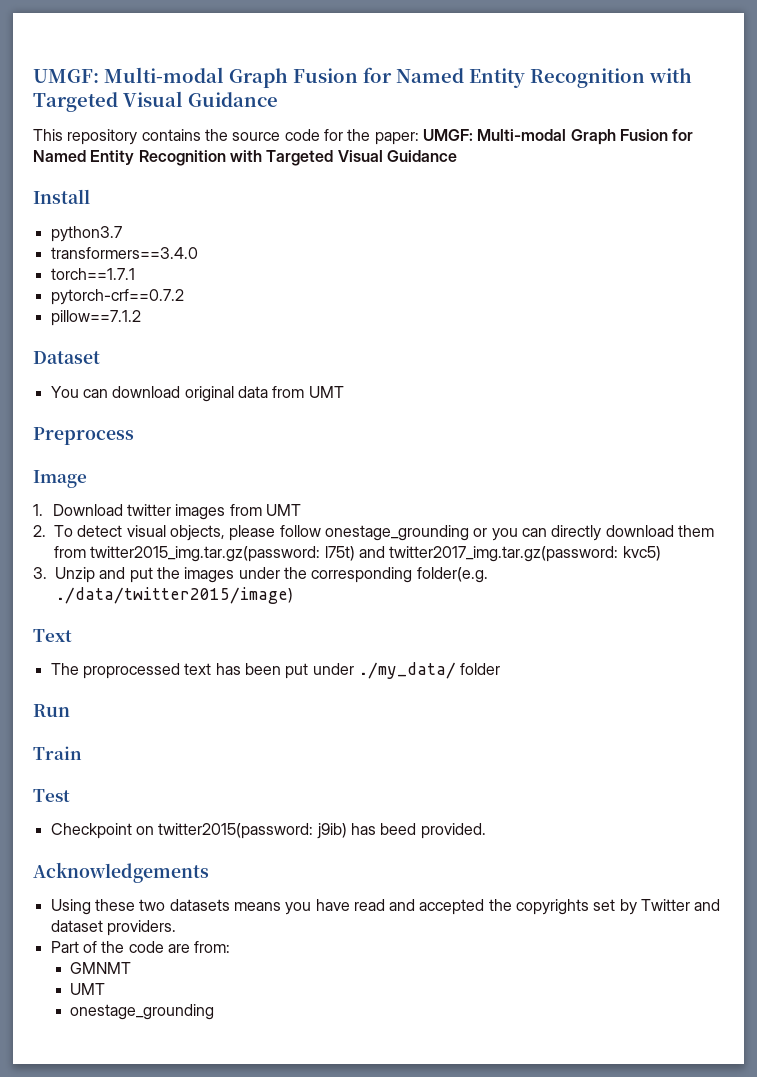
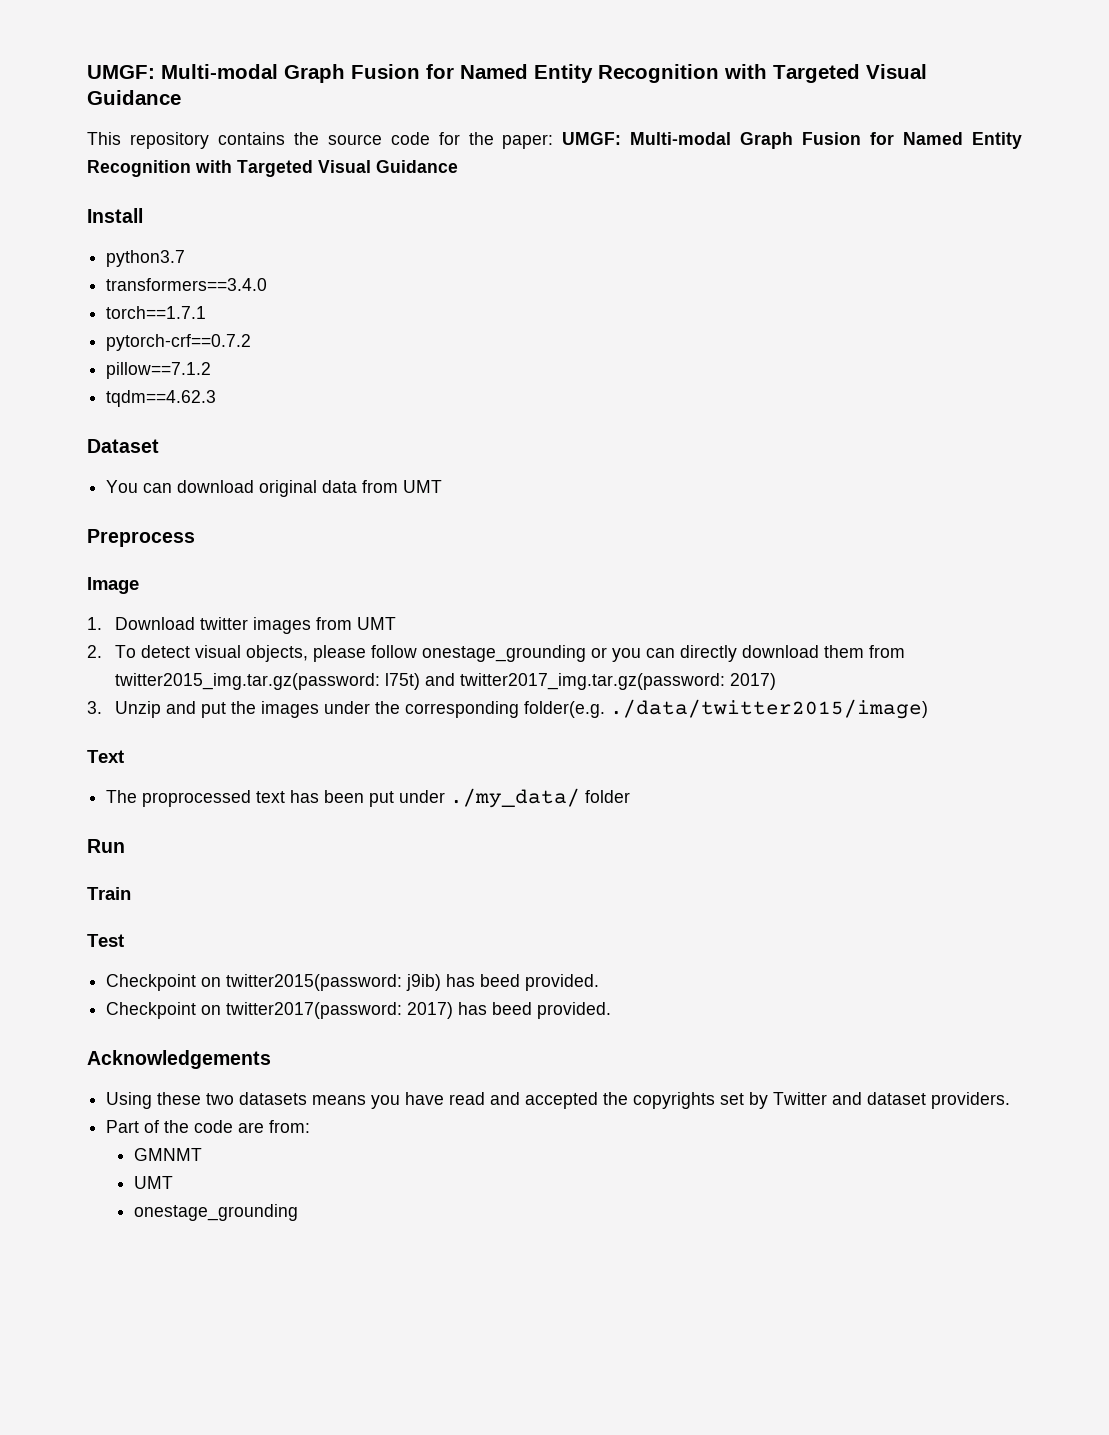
+ tqdm==4.62.3
- 2. To detect visual objects, please follow onestage_grounding or you can directly download them from twitter2015_img.tar.gz(password: l75t) and twitter2017_img.tar.gz(password: kvc5)
+ 2. To detect visual objects, please follow onestage_grounding or you can directly download them from twitter2015_img.tar.gz(password: l75t) and twitter2017_img.tar.gz(password: 2017)
+ Checkpoint on twitter2017(password: 2017) has beed provided.

